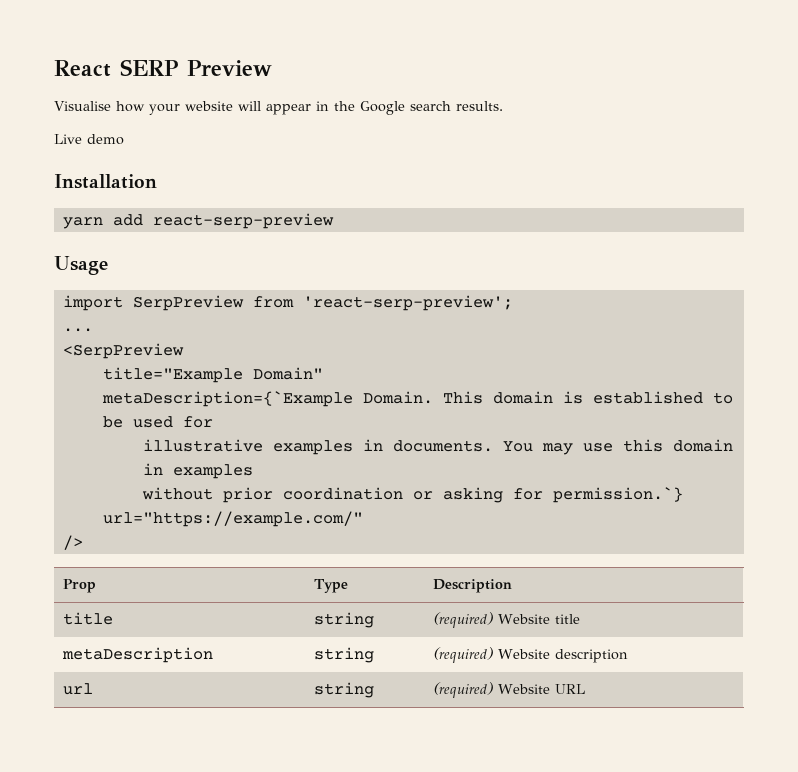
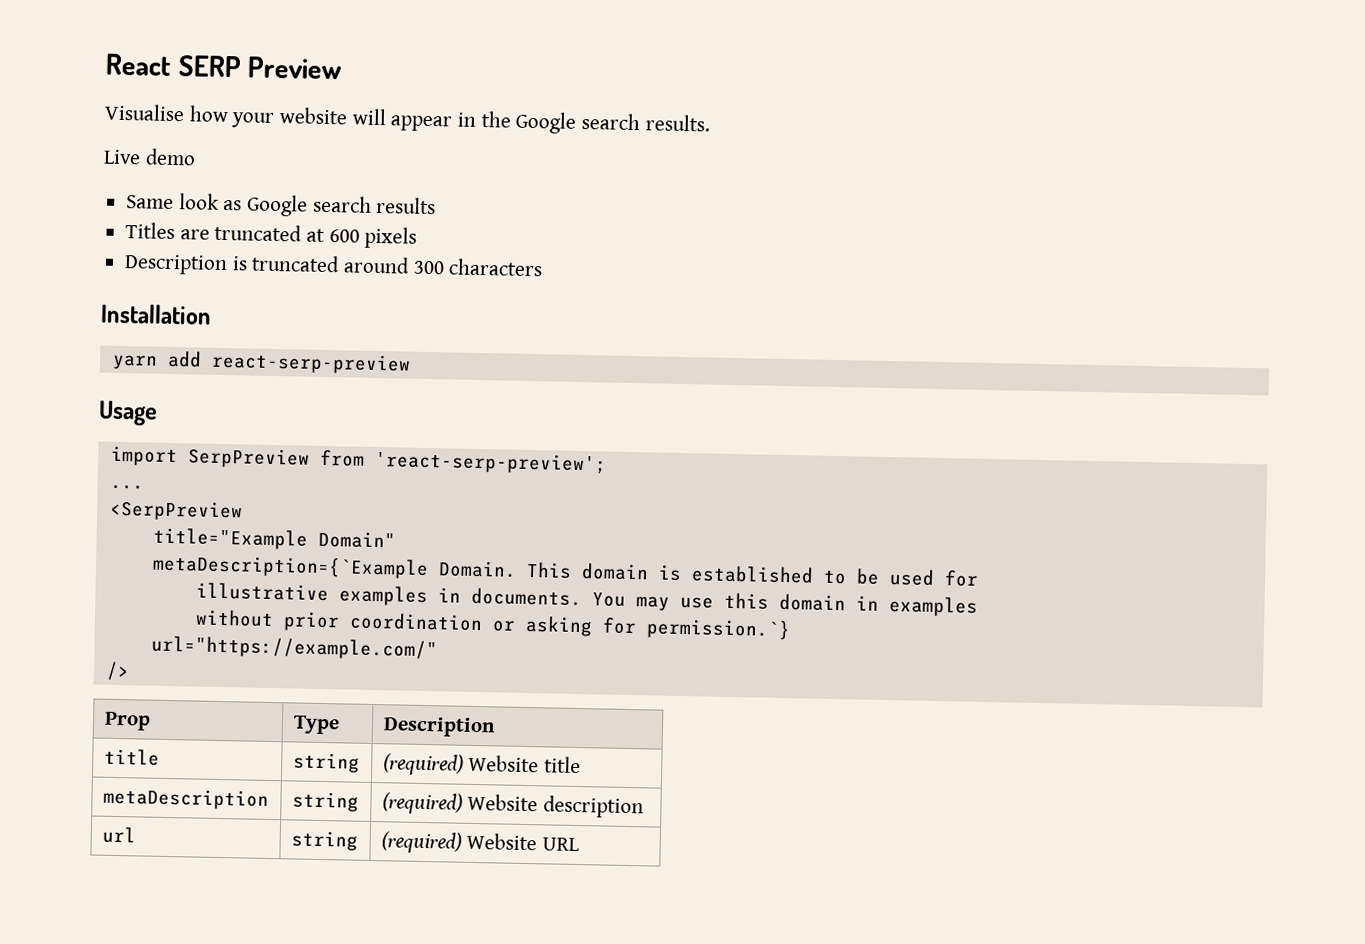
+ Same look as Google search results
+ Titles are truncated at 600 pixels
+ Description is truncated around 300 characters

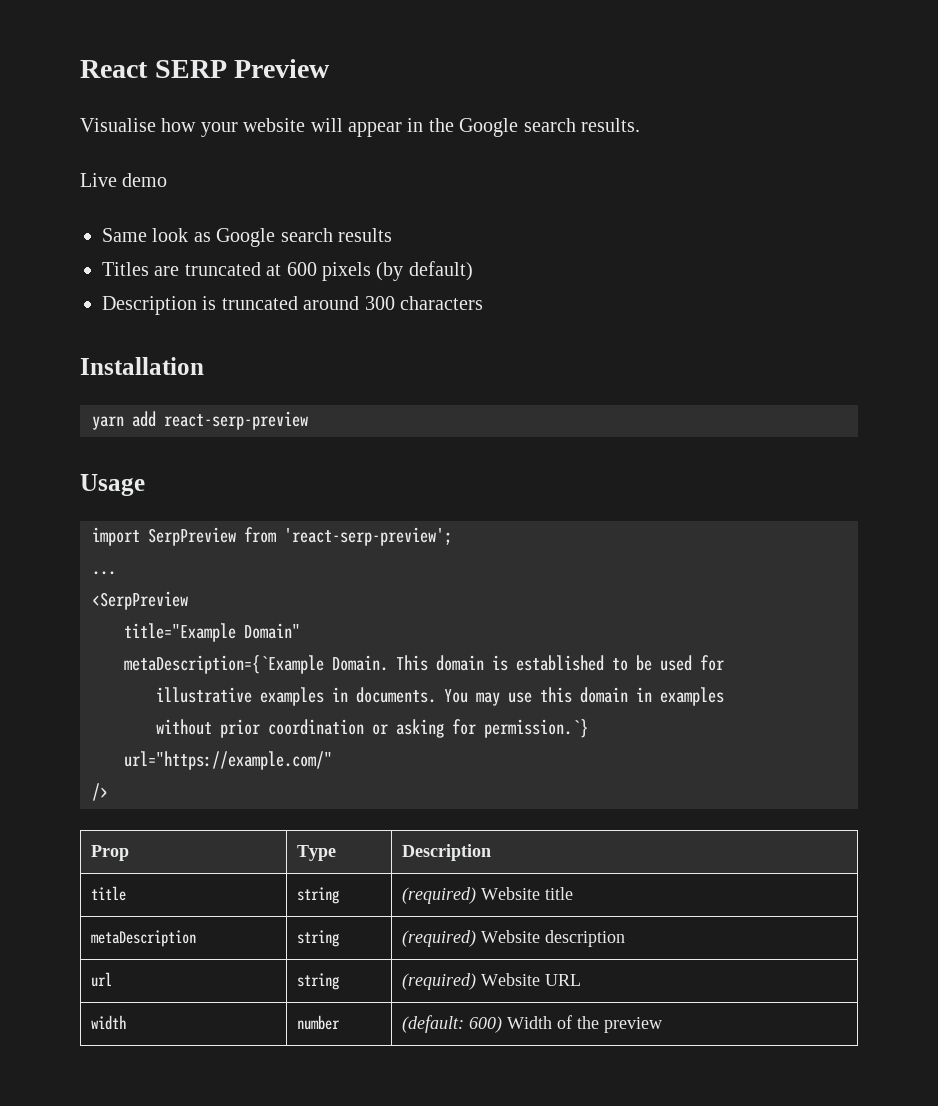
- Titles are truncated at 600 pixels
+ Titles are truncated at 600 pixels (by default)
+ width | number | (default: 600) Width of the preview

